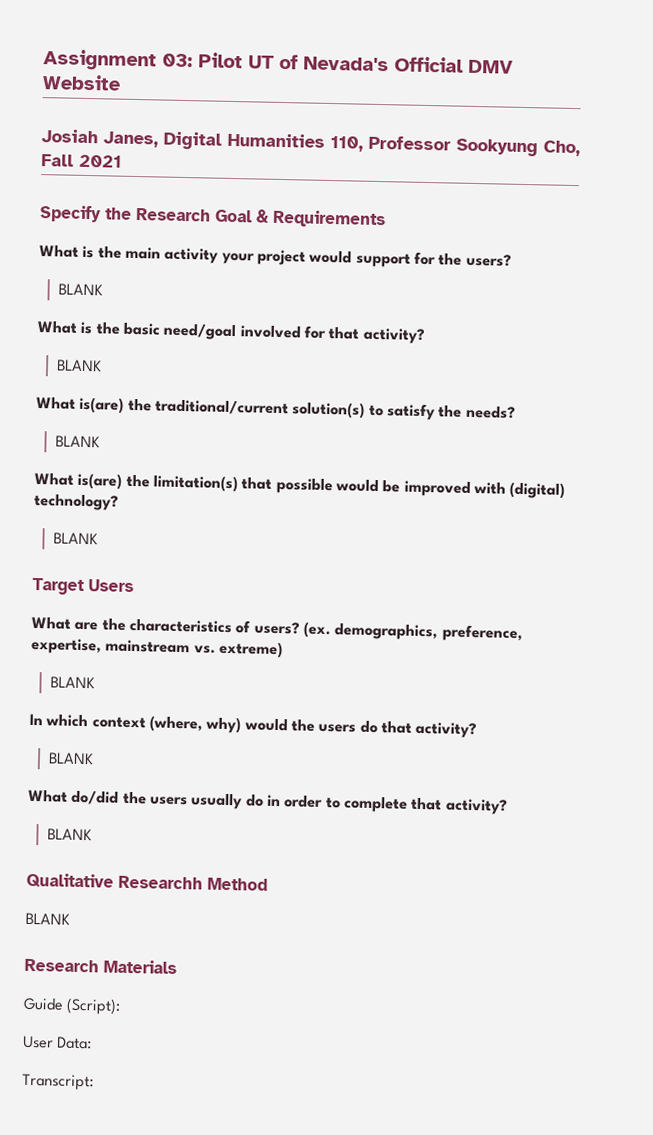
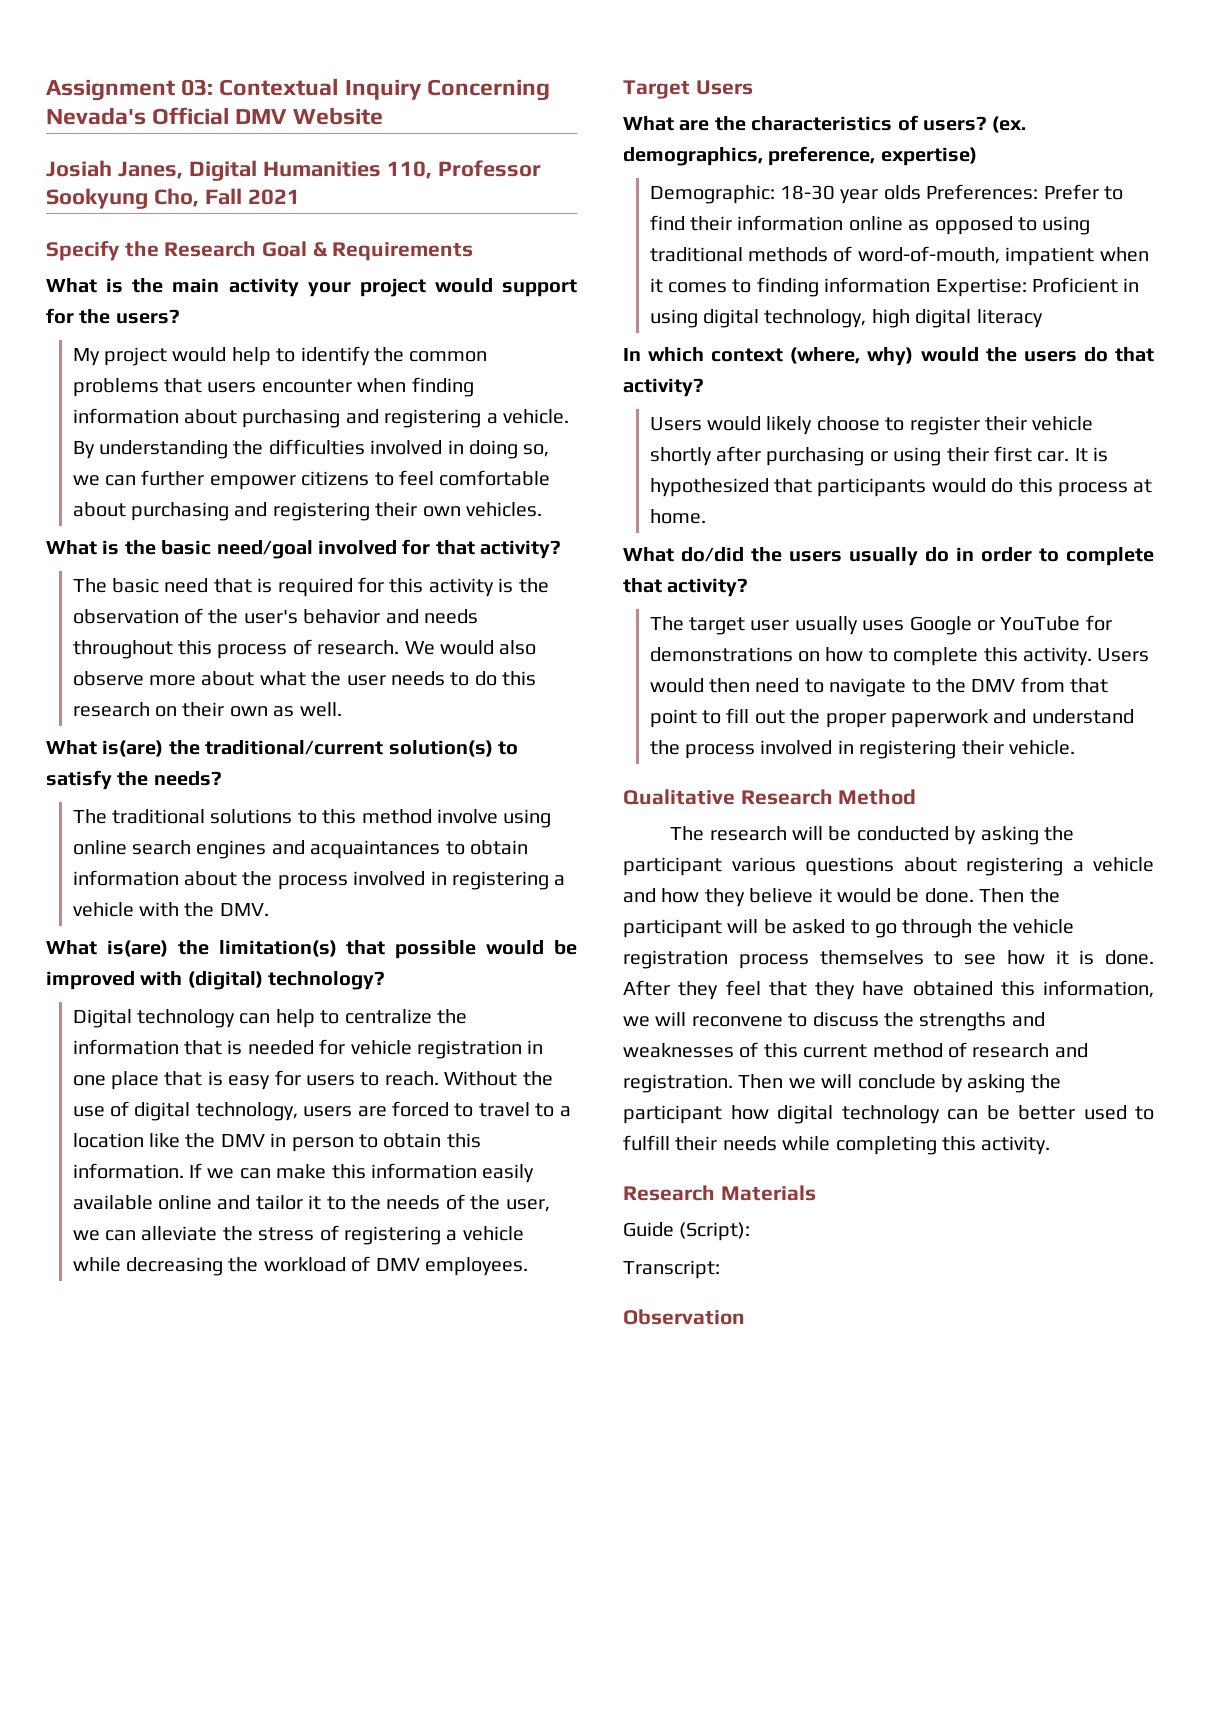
- Assignment 03: Pilot UT of Nevada's Official DMV Website
+ Assignment 03: Contextual Inquiry Concerning Nevada's Official DMV Website
  What is the main activity your project would support for the users?
- BLANK
+ My project would help to identify the common problems that users encounter when finding information about purchasing and registering a vehicle. By understanding the difficulties involved in doing so, we can further empower citizens to feel comfortable about purchasing and registering their own vehicles.
  What is the basic need/goal involved for that activity?
- BLANK
+ The basic need that is required for this activity is the observation of the user's behavior and needs throughout this process of research. We would also observe more about what the user needs to do this research on their own as well.
  What is(are) the traditional/current solution(s) to satisfy the needs?
- BLANK
+ The traditional solutions to this method involve using online search engines and acquaintances to obtain information about the process involved in registering a vehicle with the DMV.
  What is(are) the limitation(s) that possible would be improved with (digital) technology?
- BLANK
+ Digital technology can help to centralize the information that is needed for vehicle registration in one place that is easy for users to reach. Without the use of digital technology, users are forced to travel to a location like the DMV in person to obtain this information. If we can make this information easily available online and tailor it to the needs of the user, we can alleviate the stress of registering a vehicle while decreasing the workload of DMV employees.
- (ex. demographics, preference, expertise, mainstream vs. extreme)
- BLANK
+ (ex. demographics, preference, expertise)
+ Demographic: 18-30 year olds Preferences: Prefer to find their information online as opposed to using traditional methods of word-of-mouth, impatient when it comes to finding information Expertise: Proficient in using digital technology, high digital literacy
  In which context (where, why) would the users do that activity?
- BLANK
+ Users would likely choose to register their vehicle shortly after purchasing or using their first car. It is hypothesized that participants would do this process at home.
  What do/did the users usually do in order to complete that activity?
- BLANK
+ The target user usually uses Google or YouTube for demonstrations on how to complete this activity. Users would then need to navigate to the DMV from that point to fill out the proper paperwork and understand the process involved in registering their vehicle.
- Qualitative Researchh Method
- BLANK
+ Qualitative Research Method
+ The research will be conducted by asking the participant various questions about registering a vehicle and how they believe it would be done. Then the participant will be asked to go through the vehicle registration process themselves to see how it is done. After they feel that they have obtained this information, we will reconvene to discuss the strengths and weaknesses of this current method of research and registration. Then we will conclude by asking the participant how digital technology can be better used to fulfill their needs while completing this activity.
- User Data:
  Transcript:
+ Observation

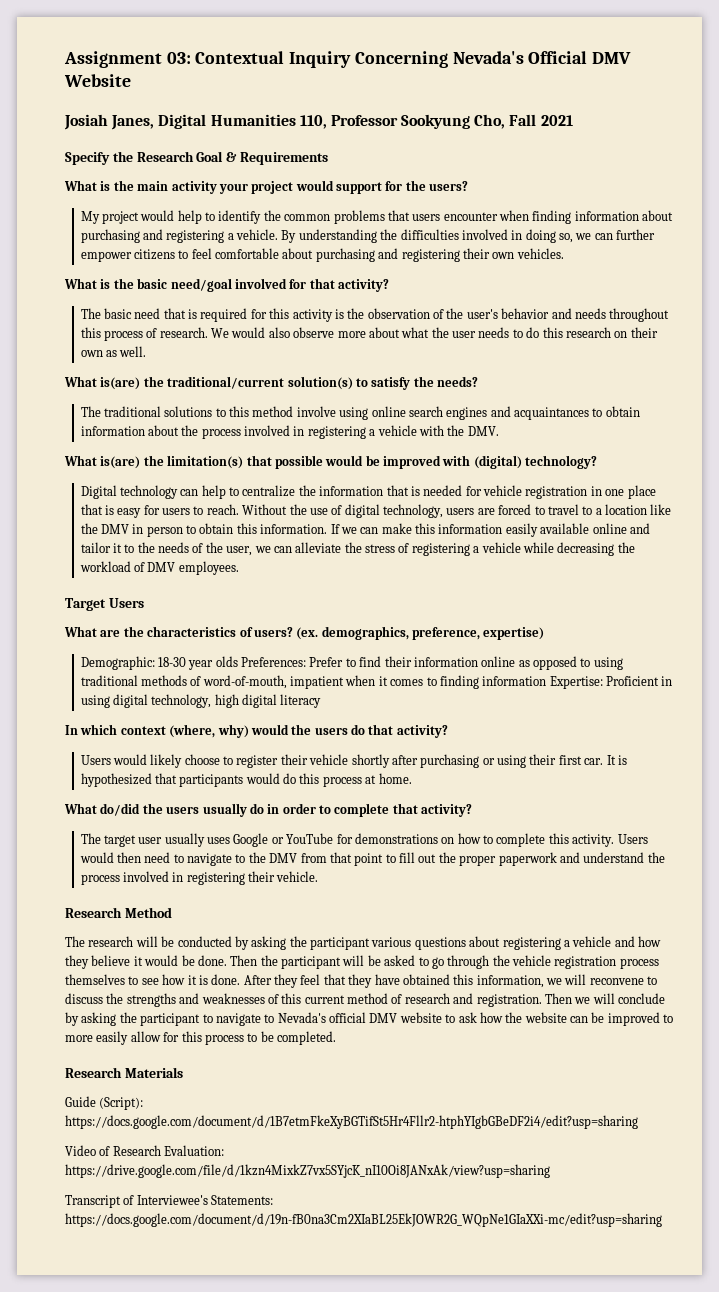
- Qualitative Research Method
+ Research Method
- Then we will conclude by asking the participant how digital technology can be better used to fulfill their needs while completing this activity.
+ Then we will conclude by asking the participant to navigate to Nevada's official DMV website to ask how the website can be improved to more easily allow for this process to be completed.
  Research Materials
- Guide (Script):
- Transcript:
- Observation
+ Guide (Script): https://docs.google.com/document/d/1B7etmFkeXyBGTifSt5Hr4Fllr2-htphYIgbGBeDF2i4/edit?usp=sharing
+ Video of Research Evaluation: https://drive.google.com/file/d/1kzn4MixkZ7vx5SYjcK_nI10Oi8JANxAk/view?usp=sharing
+ Transcript of Interviewee's Statements: https://docs.google.com/document/d/19n-fB0na3Cm2XIaBL25EkJOWR2G_WQpNe1GIaXXi-mc/edit?usp=sharing

